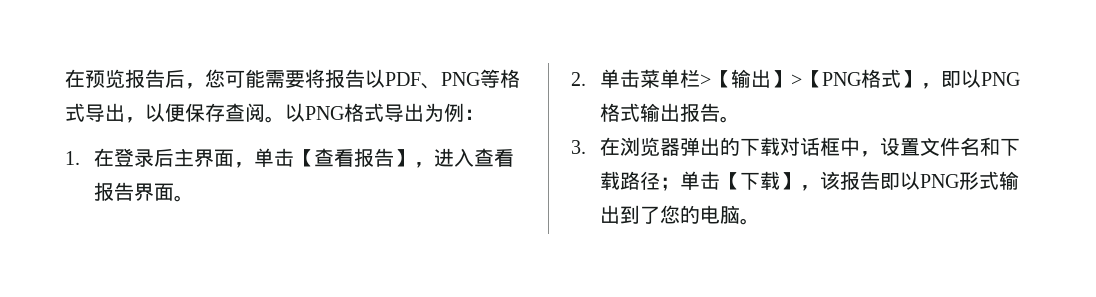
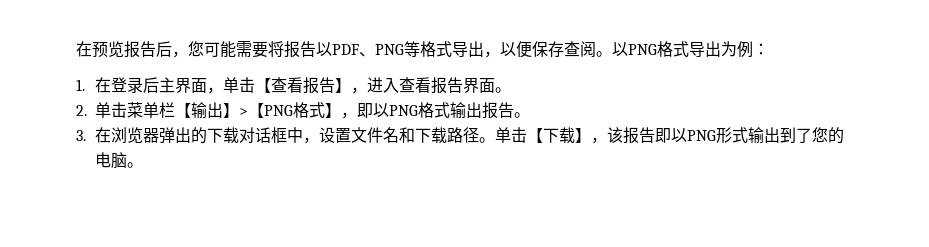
- 2.单击菜单栏>【输出】>【PNG格式】，即以PNG格式输出报告。
+ 2.单击菜单栏【输出】>【PNG格式】，即以PNG格式输出报告。
- 3.在浏览器弹出的下载对话框中，设置文件名和下载路径；单击【下载】，该报告即以PNG形式输出到了您的电脑。
+ 3.在浏览器弹出的下载对话框中，设置文件名和下载路径。单击【下载】，该报告即以PNG形式输出到了您的电脑。

